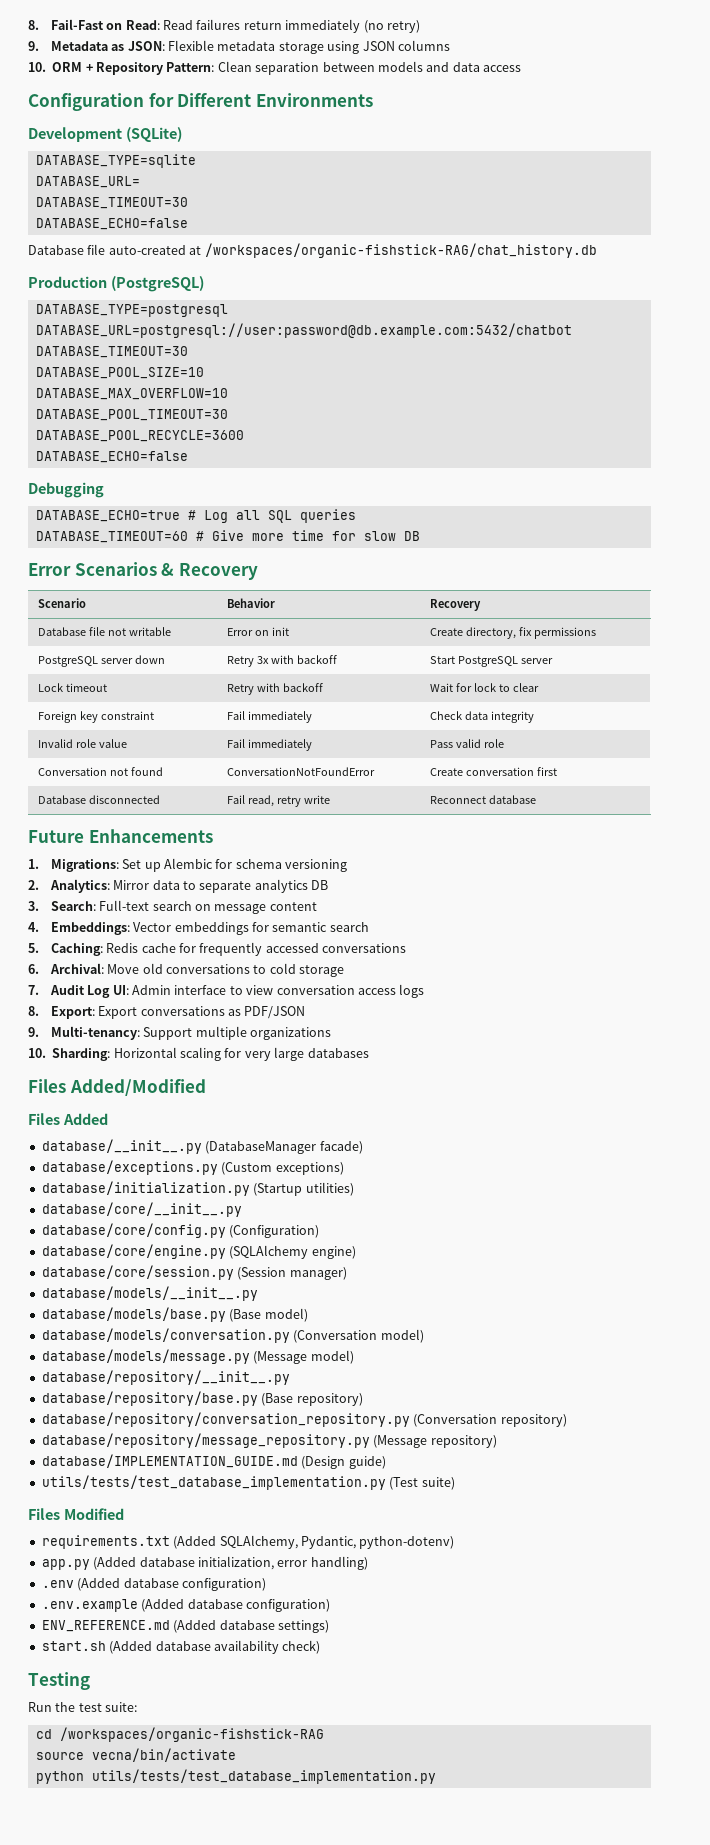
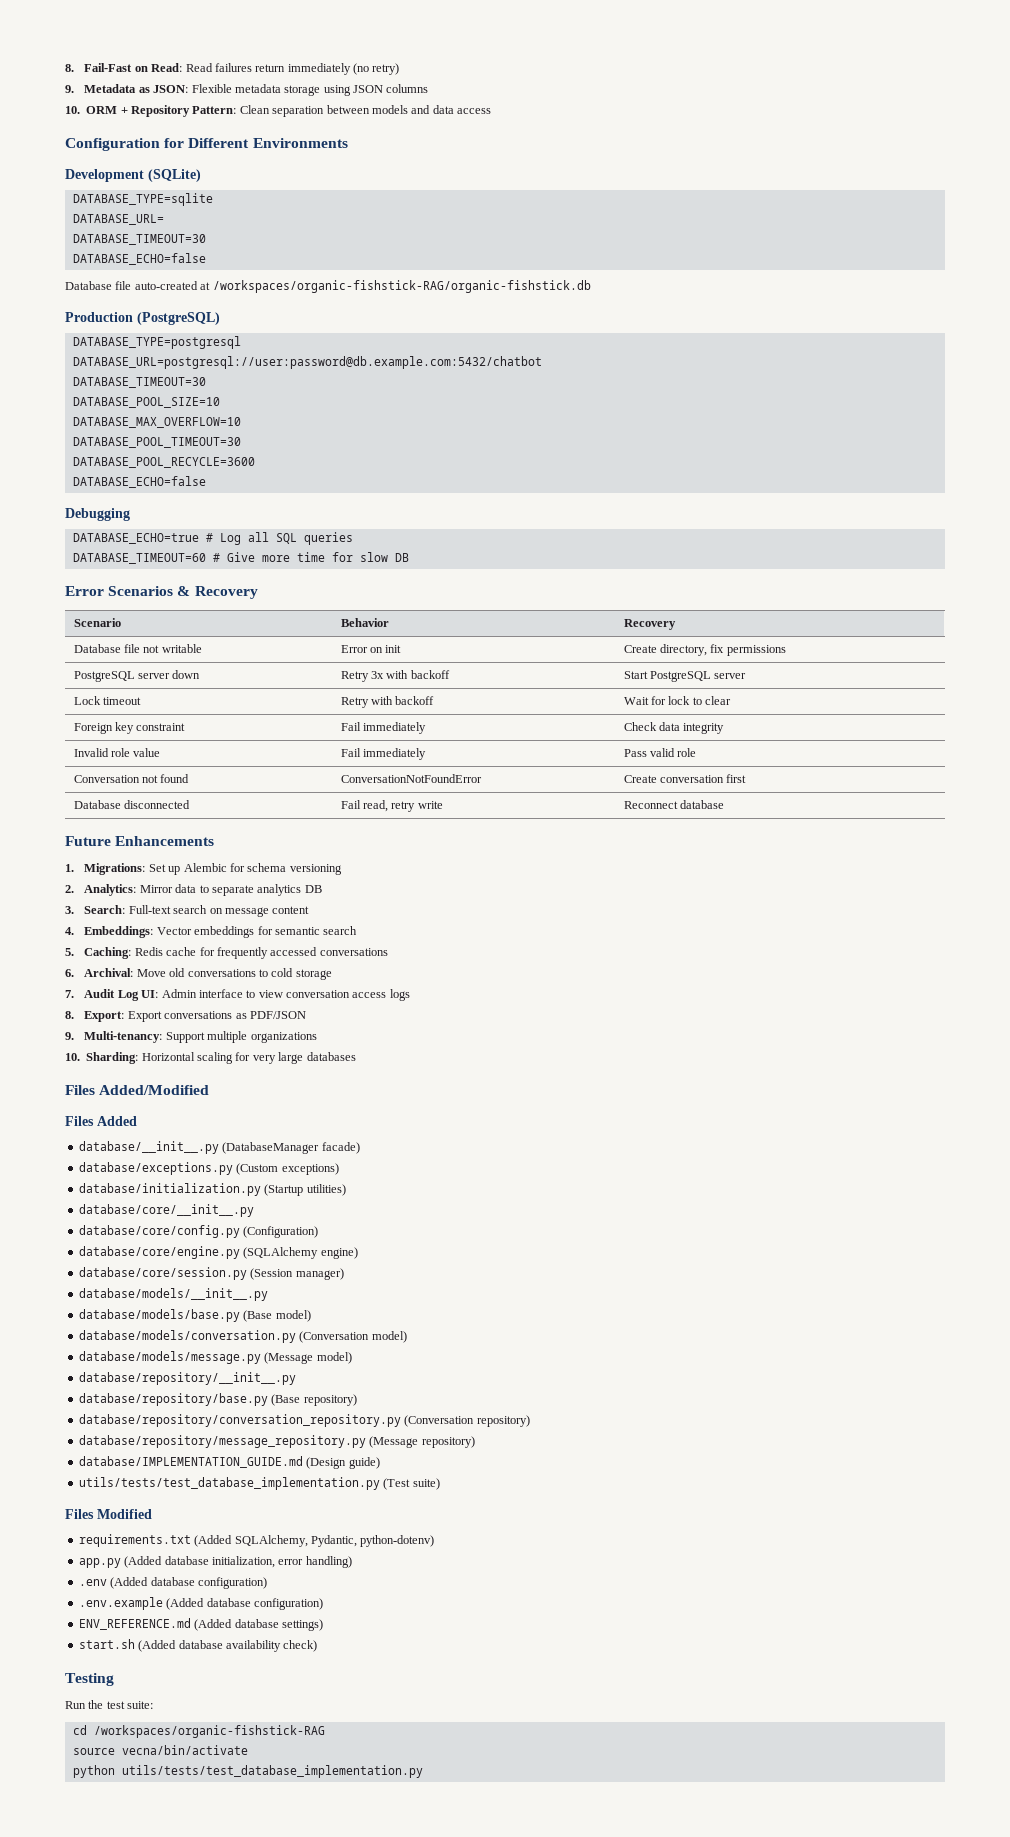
- Database file auto-created at /workspaces/organic-fishstick-RAG/chat_history.db
+ Database file auto-created at /workspaces/organic-fishstick-RAG/organic-fishstick.db

